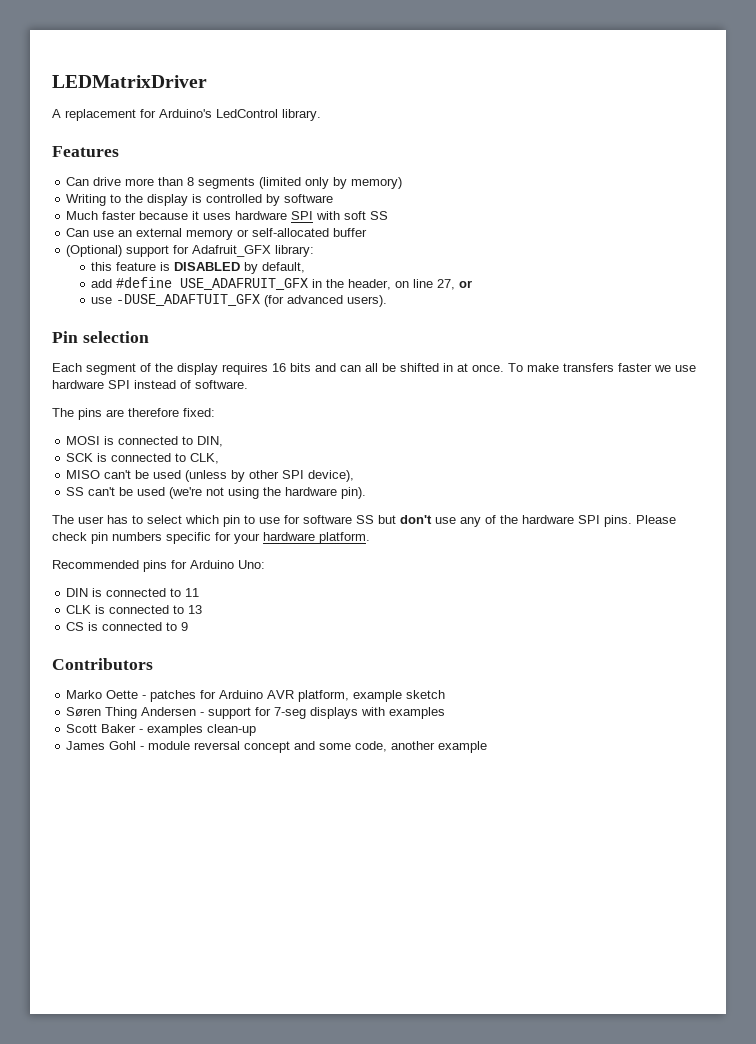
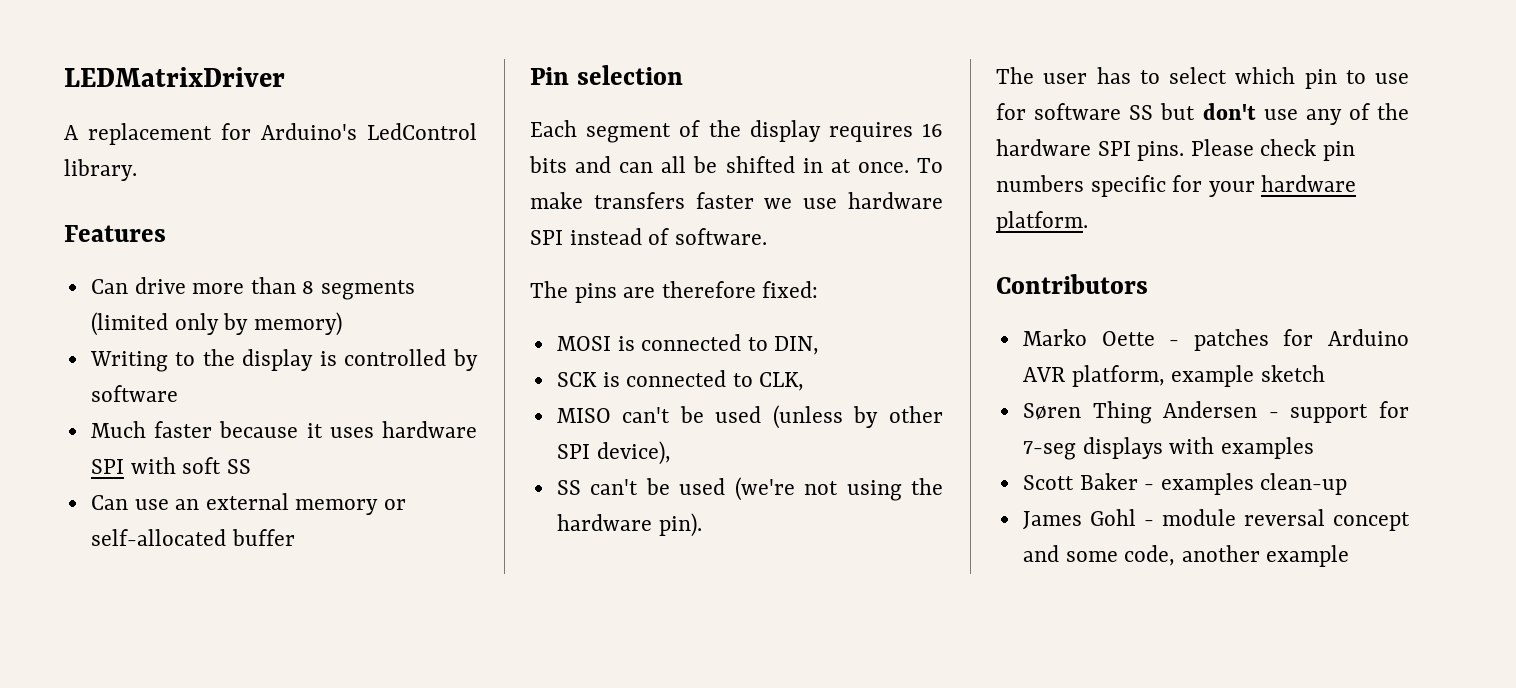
- (Optional) support for Adafruit_GFX library:
- this feature is DISABLED by default,
- add #define USE_ADAFRUIT_GFX in the header, on line 27, or
- use -DUSE_ADAFTUIT_GFX (for advanced users).
- Recommended pins for Arduino Uno:
- DIN is connected to 11
- CLK is connected to 13
- CS is connected to 9

